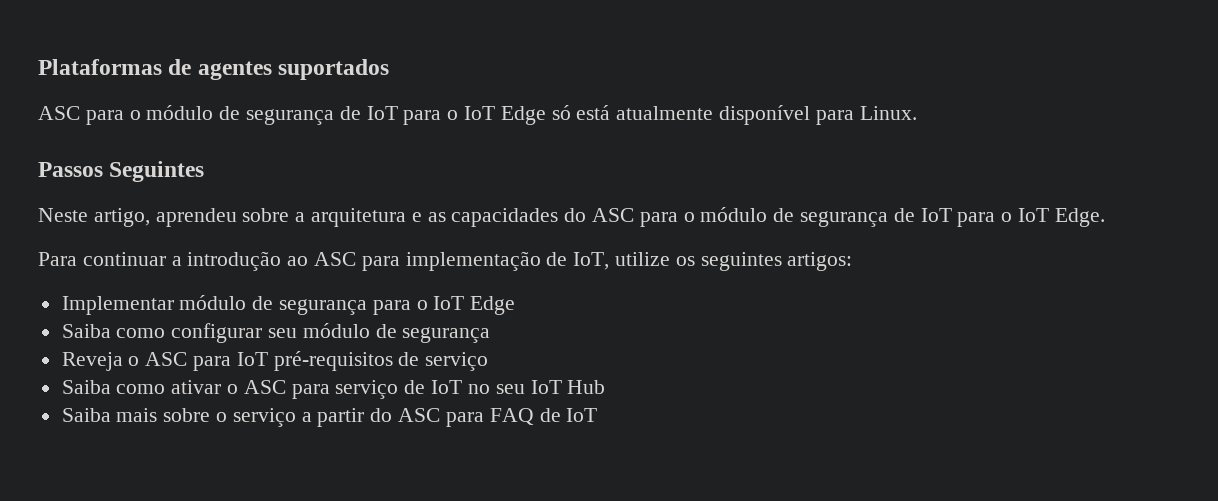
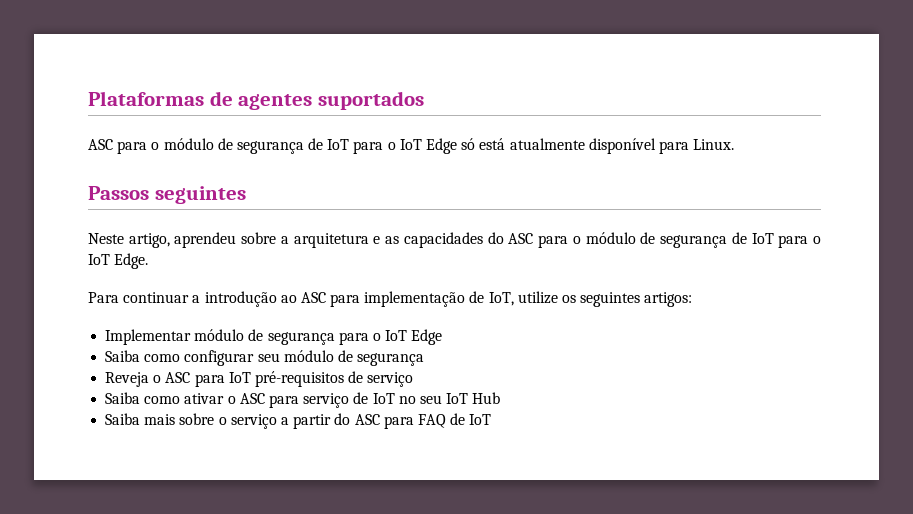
- Passos Seguintes
+ Passos seguintes

